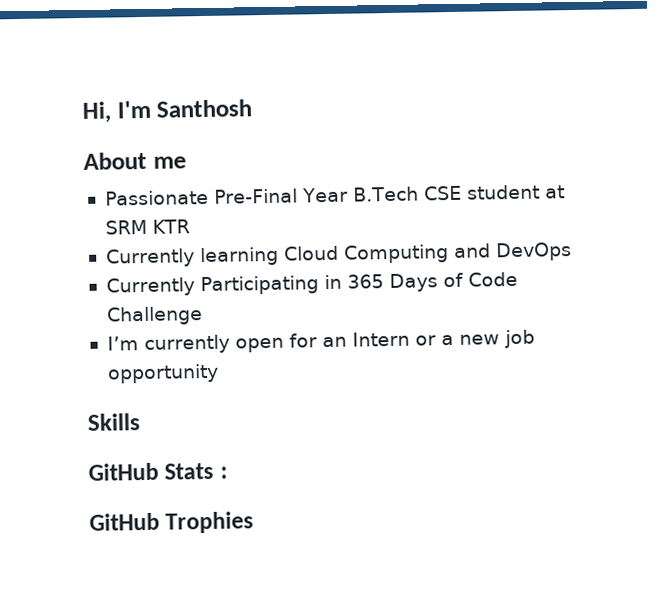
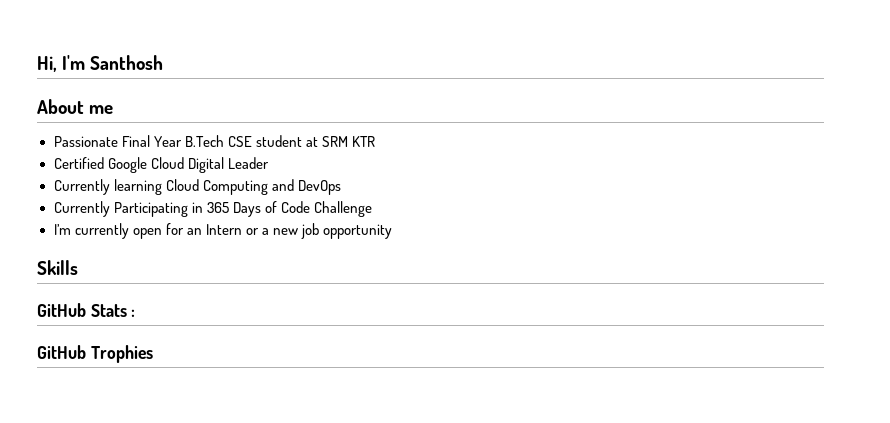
- Passionate Pre-Final Year B.Tech CSE student at SRM KTR
+ Passionate Final Year B.Tech CSE student at SRM KTR
+ Certified Google Cloud Digital Leader

